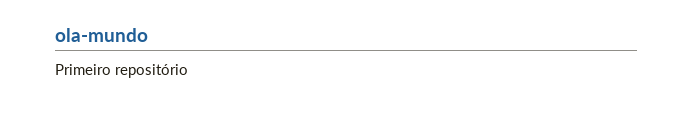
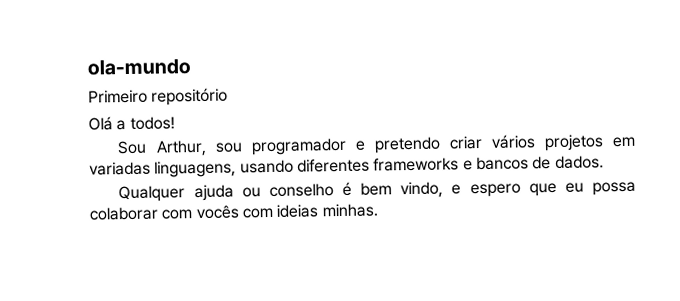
+ Olá a todos!
+ Sou Arthur, sou programador e pretendo criar vários projetos em variadas linguagens, usando diferentes frameworks e bancos de dados.
+ Qualquer ajuda ou conselho é bem vindo, e espero que eu possa colaborar com vocês com ideias minhas.

